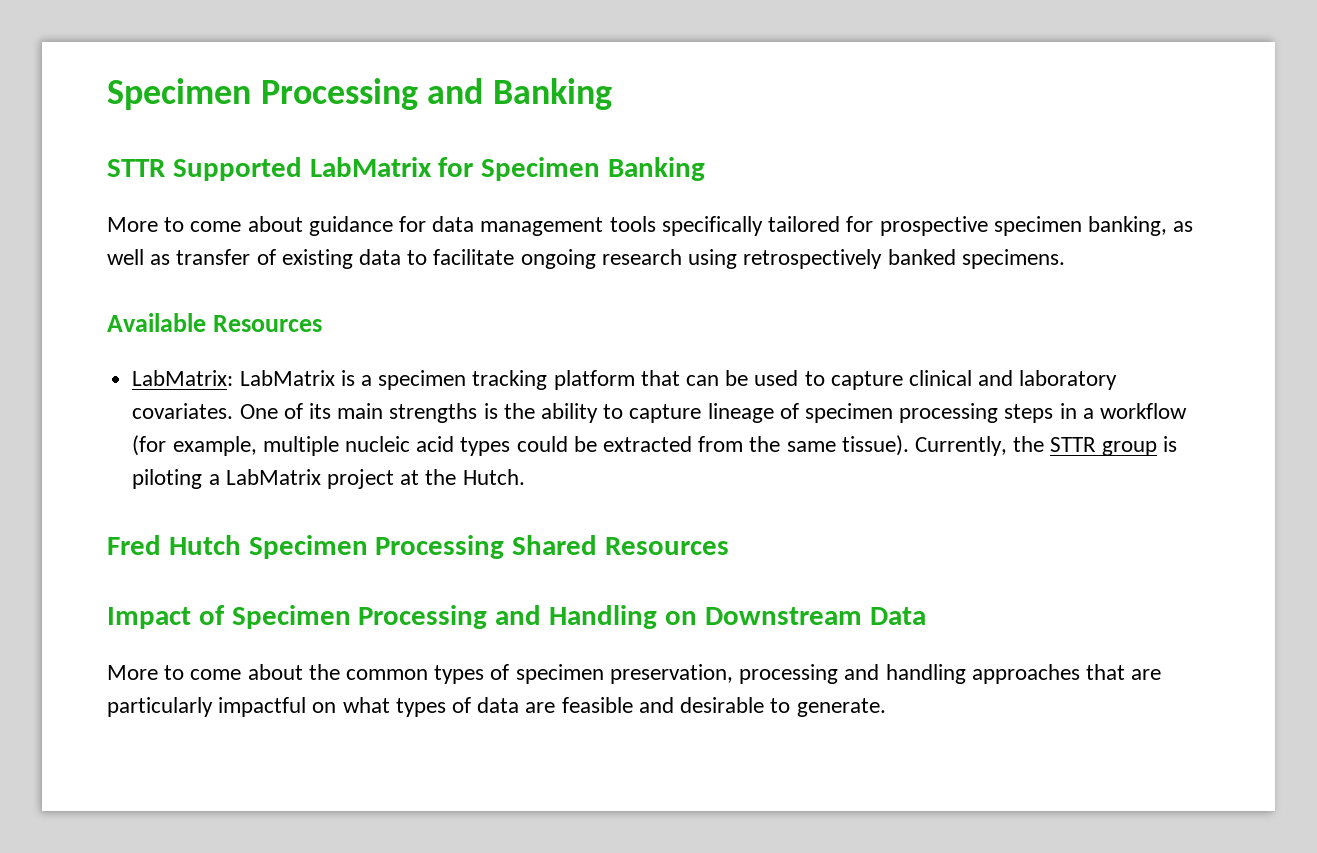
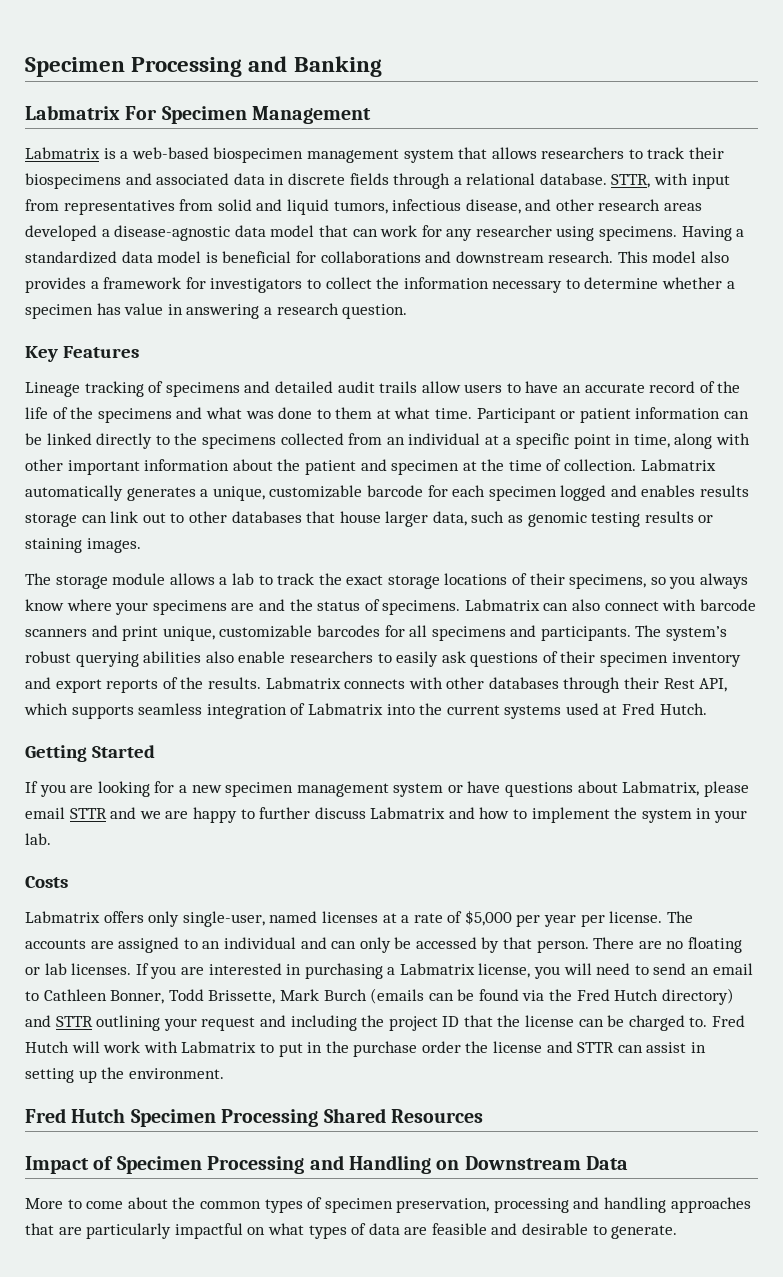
- STTR Supported LabMatrix for Specimen Banking
- More to come about guidance for data management tools specifically tailored for prospective specimen banking, as well as transfer of existing data to facilitate ongoing research using retrospectively banked specimens.
- Available Resources
- LabMatrix: LabMatrix is a specimen tracking platform that can be used to capture clinical and laboratory covariates. One of its main strengths is the ability to capture lineage of specimen processing steps in a workflow (for example, multiple nucleic acid types could be extracted from the same tissue). Currently, the STTR group is piloting a LabMatrix project at the Hutch.
+ Labmatrix For Specimen Management
+ Labmatrix is a web-based biospecimen management system that allows researchers to track their biospecimens and associated data in discrete fields through a relational database. STTR, with input from representatives from solid and liquid tumors, infectious disease, and other research areas developed a disease-agnostic data model that can work for any researcher using specimens. Having a standardized data model is beneficial for collaborations and downstream research. This model also provides a framework for investigators to collect the information necessary to determine whether a specimen has value in answering a research question.
+ Key Features
+ Lineage tracking of specimens and detailed audit trails allow users to have an accurate record of the life of the specimens and what was done to them at what time. Participant or patient information can be linked directly to the specimens collected from an individual at a specific point in time, along with other important information about the patient and specimen at the time of collection. Labmatrix automatically generates a unique, customizable barcode for each specimen logged and enables results storage can link out to other databases that house larger data, such as genomic testing results or staining images.
+ The storage module allows a lab to track the exact storage locations of their specimens, so you always know where your specimens are and the status of specimens. Labmatrix can also connect with barcode scanners and print unique, customizable barcodes for all specimens and participants. The system’s robust querying abilities also enable researchers to easily ask questions of their specimen inventory and export reports of the results. Labmatrix connects with other databases through their Rest API, which supports seamless integration of Labmatrix into the current systems used at Fred Hutch.
+ Getting Started
+ If you are looking for a new specimen management system or have questions about Labmatrix, please email STTR and we are happy to further discuss Labmatrix and how to implement the system in your lab.
+ Costs
+ Labmatrix offers only single-user, named licenses at a rate of $5,000 per year per license. The accounts are assigned to an individual and can only be accessed by that person. There are no floating or lab licenses. If you are interested in purchasing a Labmatrix license, you will need to send an email to Cathleen Bonner, Todd Brissette, Mark Burch (emails can be found via the Fred Hutch directory) and STTR outlining your request and including the project ID that the license can be charged to. Fred Hutch will work with Labmatrix to put in the purchase order the license and STTR can assist in setting up the environment.

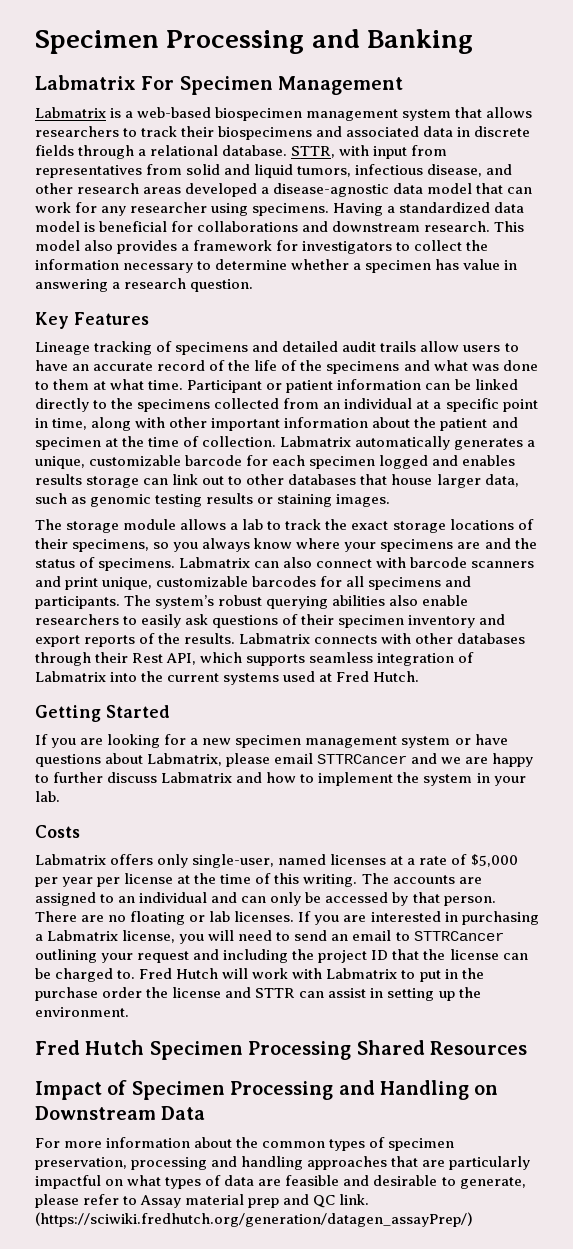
- If you are looking for a new specimen management system or have questions about Labmatrix, please email STTR and we are happy to further discuss Labmatrix and how to implement the system in your lab.
+ If you are looking for a new specimen management system or have questions about Labmatrix, please email STTRCancer and we are happy to further discuss Labmatrix and how to implement the system in your lab.
- Labmatrix offers only single-user, named licenses at a rate of $5,000 per year per license.
+ Labmatrix offers only single-user, named licenses at a rate of $5,000 per year per license at the time of this writing.
- If you are interested in purchasing a Labmatrix license, you will need to send an email to Cathleen Bonner, Todd Brissette, Mark Burch (emails can be found via the Fred Hutch directory) and STTR outlining your request and including the project ID that the license can be charged to.
+ If you are interested in purchasing a Labmatrix license, you will need to send an email to STTRCancer outlining your request and including the project ID that the license can be charged to.
- More to come about the common types of specimen preservation, processing and handling approaches that are particularly impactful on what types of data are feasible and desirable to generate.
+ For more information about the common types of specimen preservation, processing and handling approaches that are particularly impactful on what types of data are feasible and desirable to generate, please refer to Assay material prep and QC link. (https://sciwiki.fredhutch.org/generation/datagen_assayPrep/)

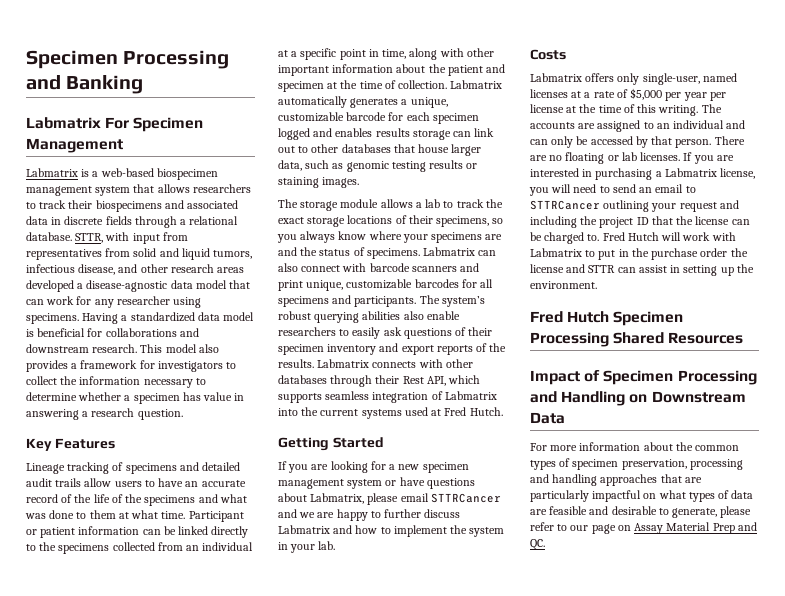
- For more information about the common types of specimen preservation, processing and handling approaches that are particularly impactful on what types of data are feasible and desirable to generate, please refer to Assay material prep and QC link. (https://sciwiki.fredhutch.org/generation/datagen_assayPrep/)
+ For more information about the common types of specimen preservation, processing and handling approaches that are particularly impactful on what types of data are feasible and desirable to generate, please refer to our page on Assay Material Prep and QC.

